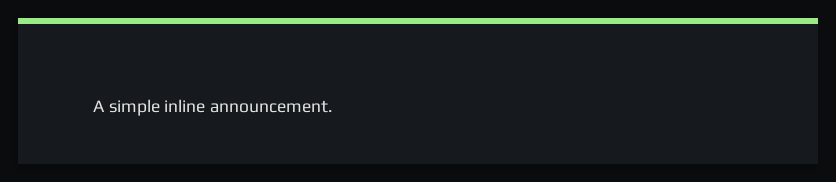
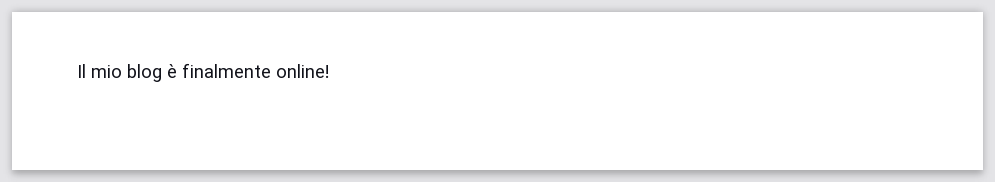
- A simple inline announcement.
+ Il mio blog è finalmente online!

